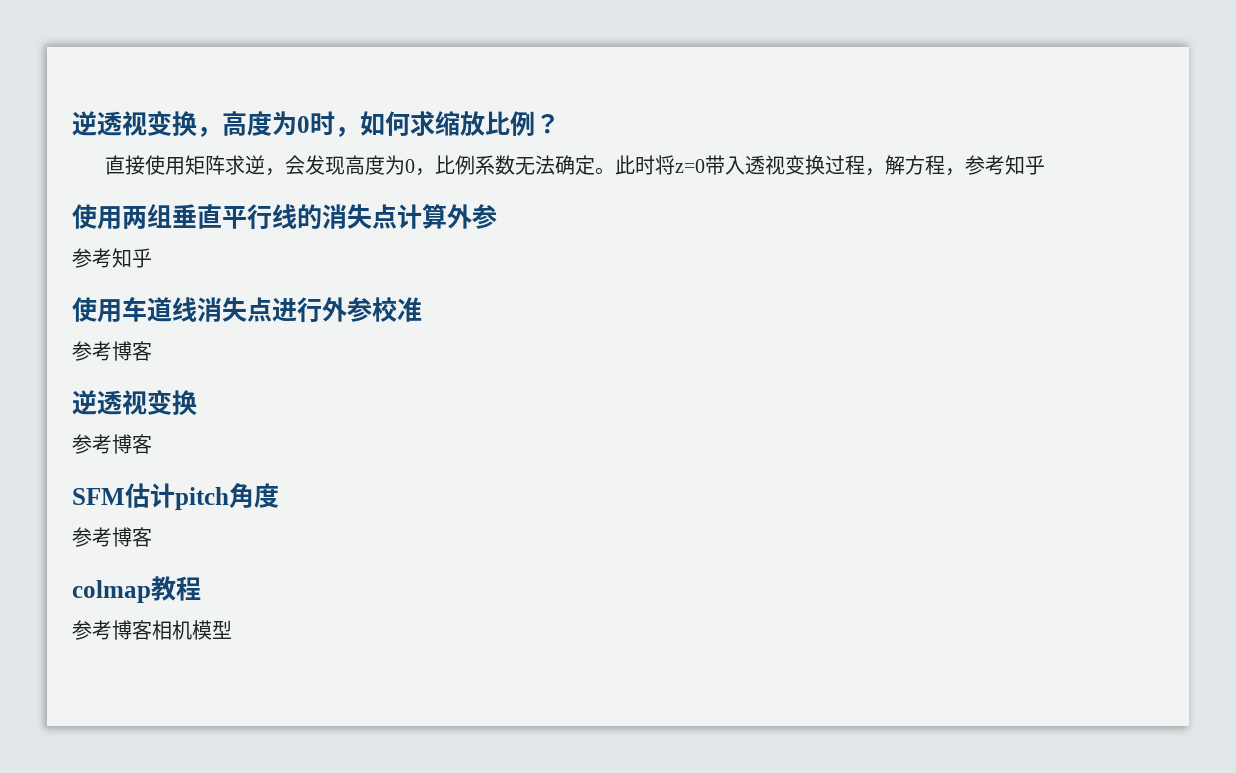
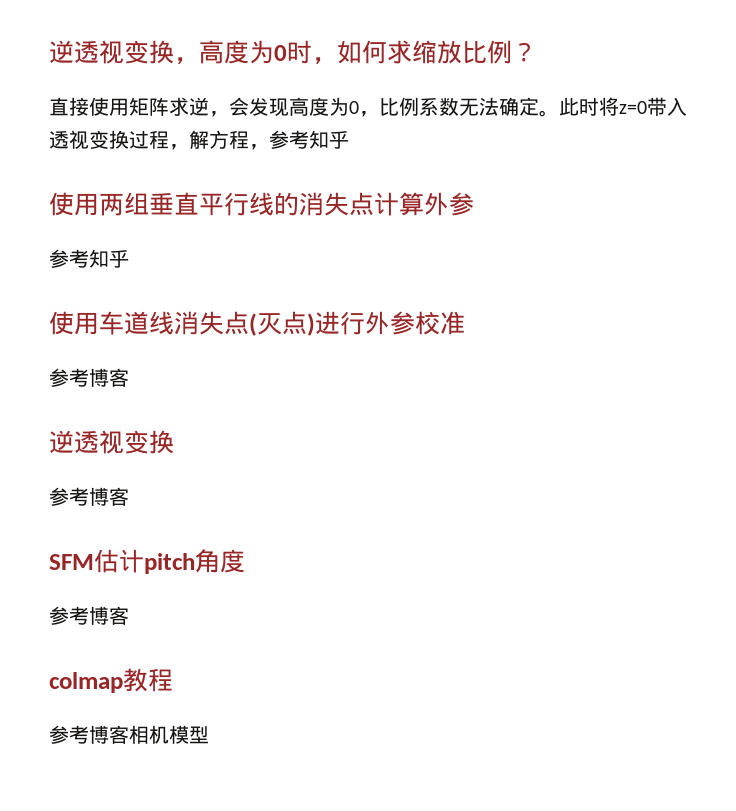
- 使用车道线消失点进行外参校准
+ 使用车道线消失点(灭点)进行外参校准

